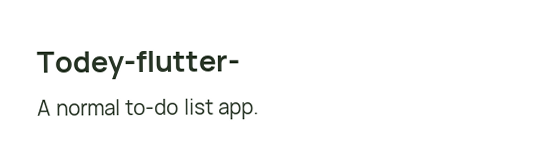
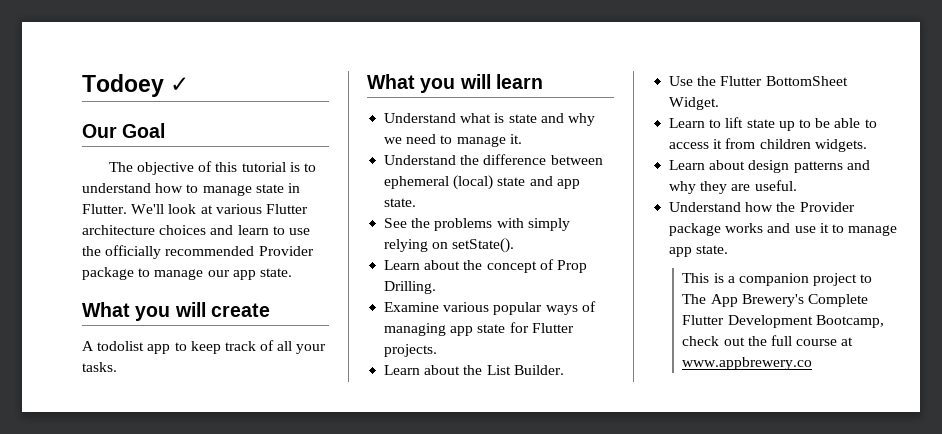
- Todey-flutter-
- A normal to-do list app.
+ Todoey ✓
+ Our Goal
+ The objective of this tutorial is to understand how to manage state in Flutter. We'll look at various Flutter architecture choices and learn to use the officially recommended Provider package to manage our app state.
+ What you will create
+ A todolist app to keep track of all your tasks.
+ What you will learn
+ Understand what is state and why we need to manage it.
+ Understand the difference between ephemeral (local) state and app state.
+ See the problems with simply relying on setState().
+ Learn about the concept of Prop Drilling.
+ Examine various popular ways of managing app state for Flutter projects.
+ Learn about the List Builder.
+ Use the Flutter BottomSheet Widget.
+ Learn to lift state up to be able to access it from children widgets.
+ Learn about design patterns and why they are useful.
+ Understand how the Provider package works and use it to manage app state.
+ This is a companion project to The App Brewery's Complete Flutter Development Bootcamp, check out the full course at www.appbrewery.co

